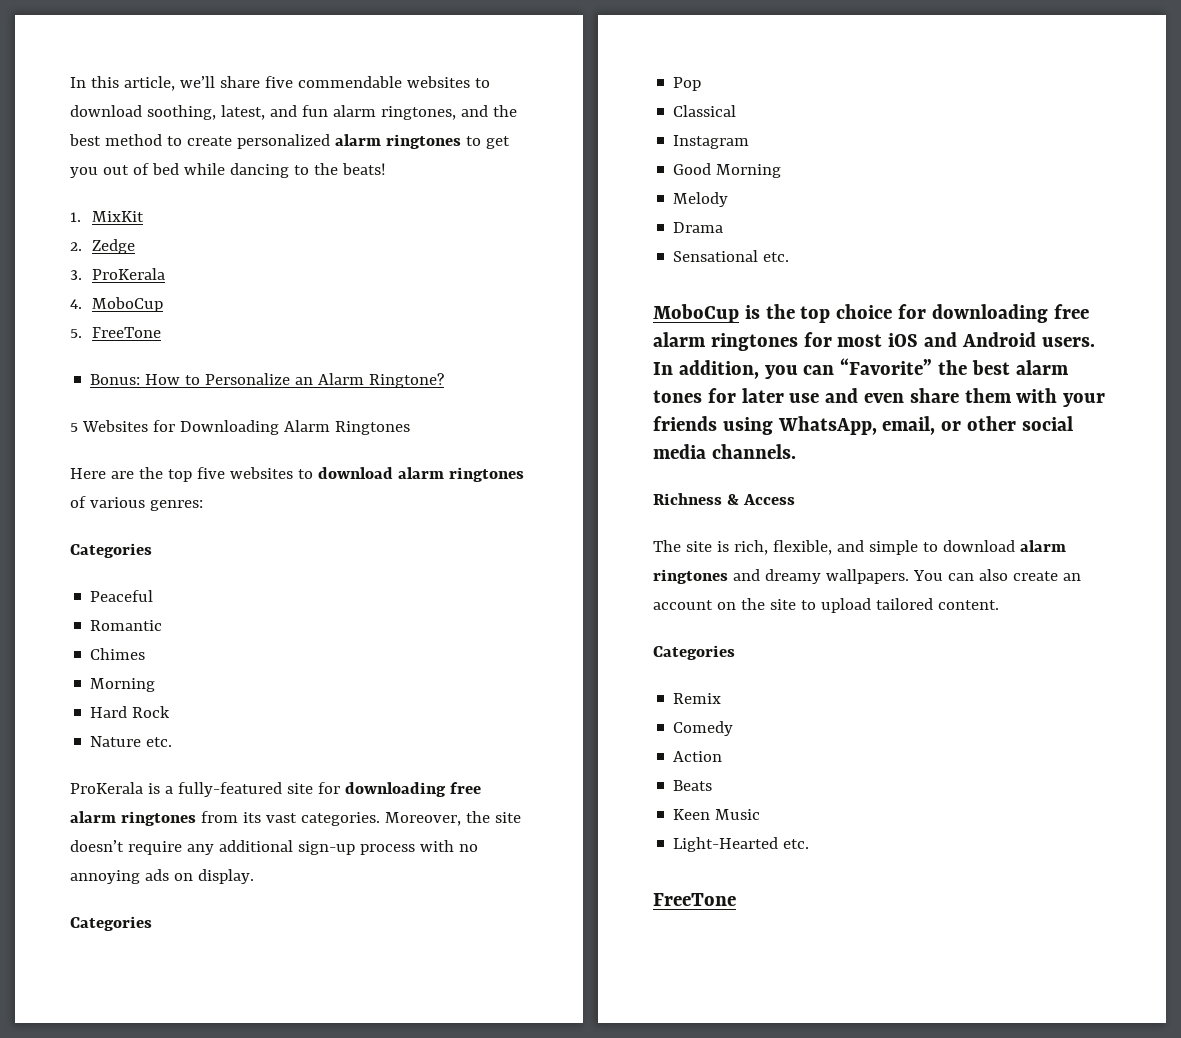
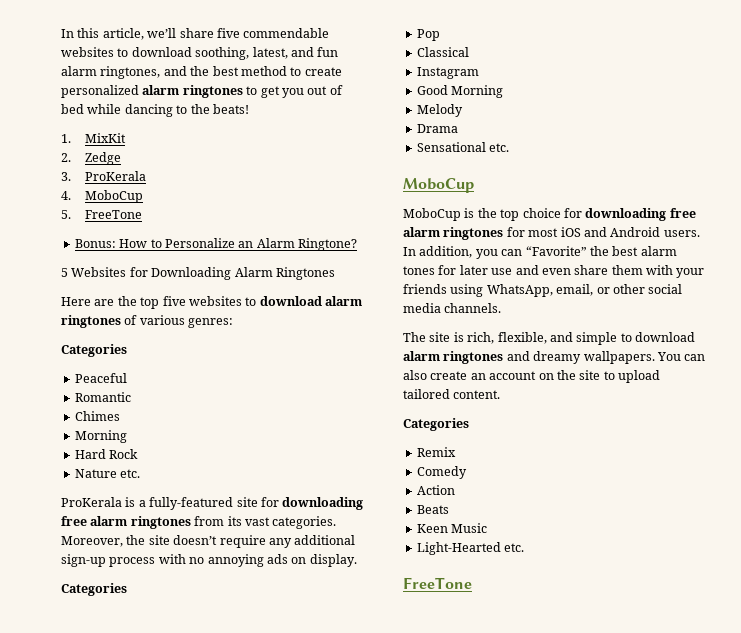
  Sensational etc.
+ MoboCup
- Richness & Access

